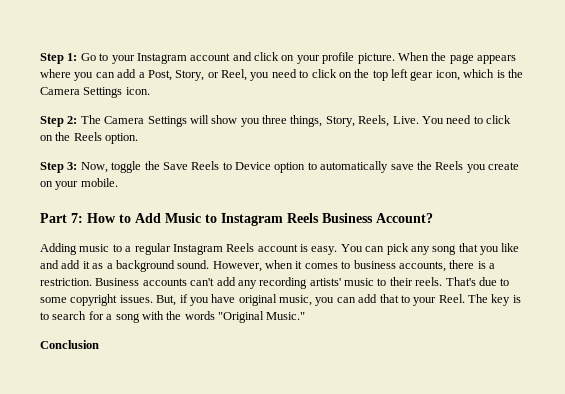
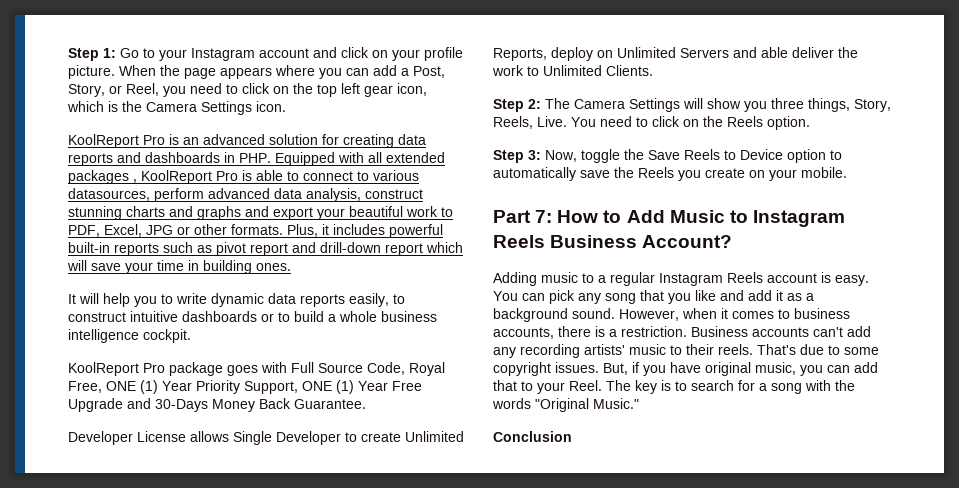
+ KoolReport Pro is an advanced solution for creating data reports and dashboards in PHP. Equipped with all extended packages , KoolReport Pro is able to connect to various datasources, perform advanced data analysis, construct stunning charts and graphs and export your beautiful work to PDF, Excel, JPG or other formats. Plus, it includes powerful built-in reports such as pivot report and drill-down report which will save your time in building ones.
+ It will help you to write dynamic data reports easily, to construct intuitive dashboards or to build a whole business intelligence cockpit.
+ KoolReport Pro package goes with Full Source Code, Royal Free, ONE (1) Year Priority Support, ONE (1) Year Free Upgrade and 30-Days Money Back Guarantee.
+ Developer License allows Single Developer to create Unlimited Reports, deploy on Unlimited Servers and able deliver the work to Unlimited Clients.

